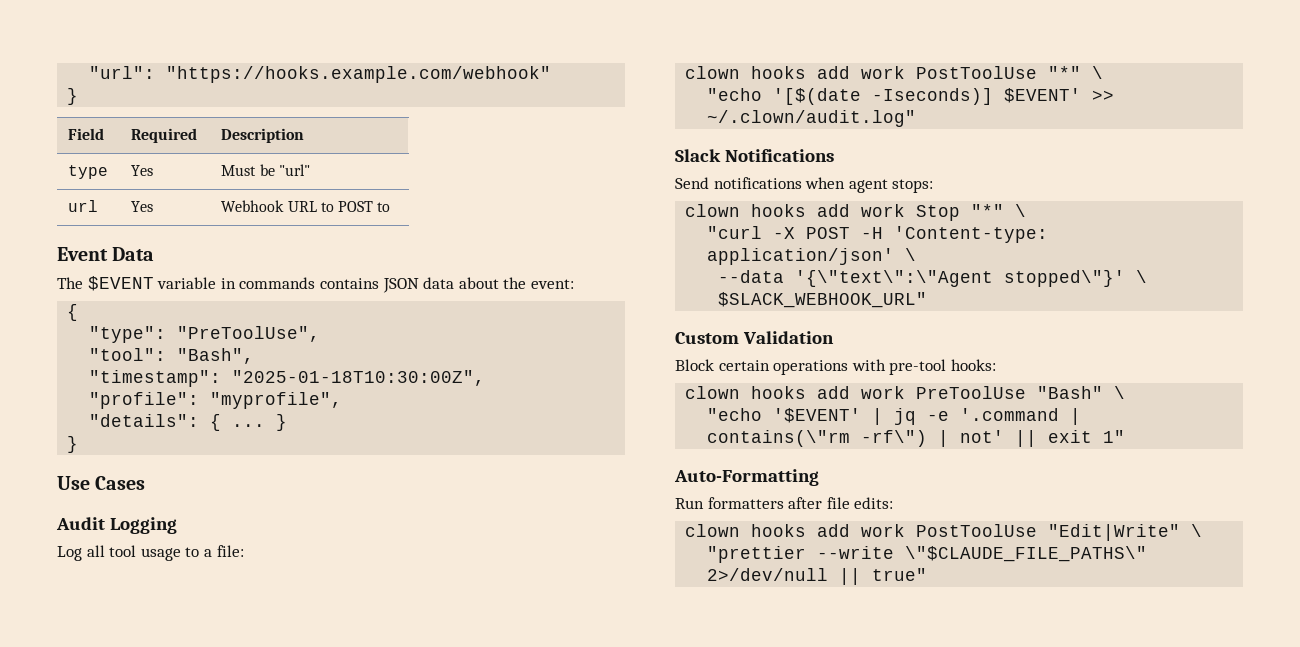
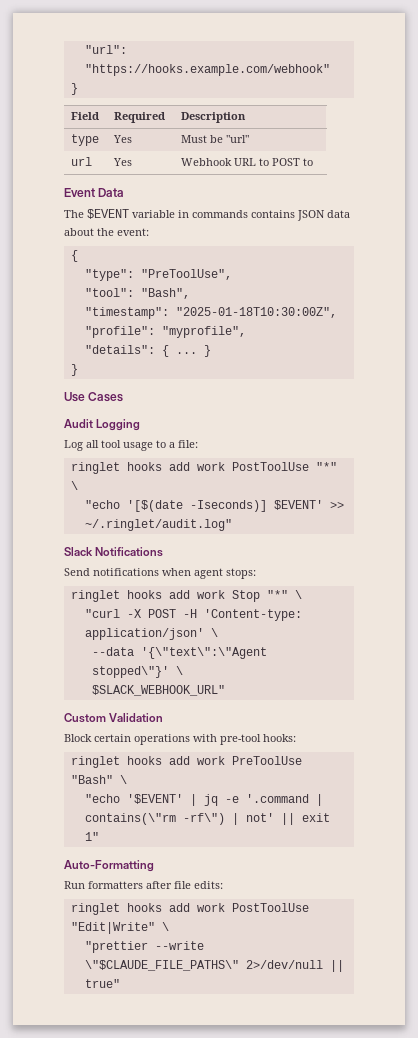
- clown hooks add work PostToolUse "*" \
+ ringlet hooks add work PostToolUse "*" \
- "echo '[$(date -Iseconds)] $EVENT' >> ~/.clown/audit.log"
+ "echo '[$(date -Iseconds)] $EVENT' >> ~/.ringlet/audit.log"
- clown hooks add work Stop "*" \
+ ringlet hooks add work Stop "*" \
- clown hooks add work PreToolUse "Bash" \
+ ringlet hooks add work PreToolUse "Bash" \
- clown hooks add work PostToolUse "Edit|Write" \
+ ringlet hooks add work PostToolUse "Edit|Write" \

